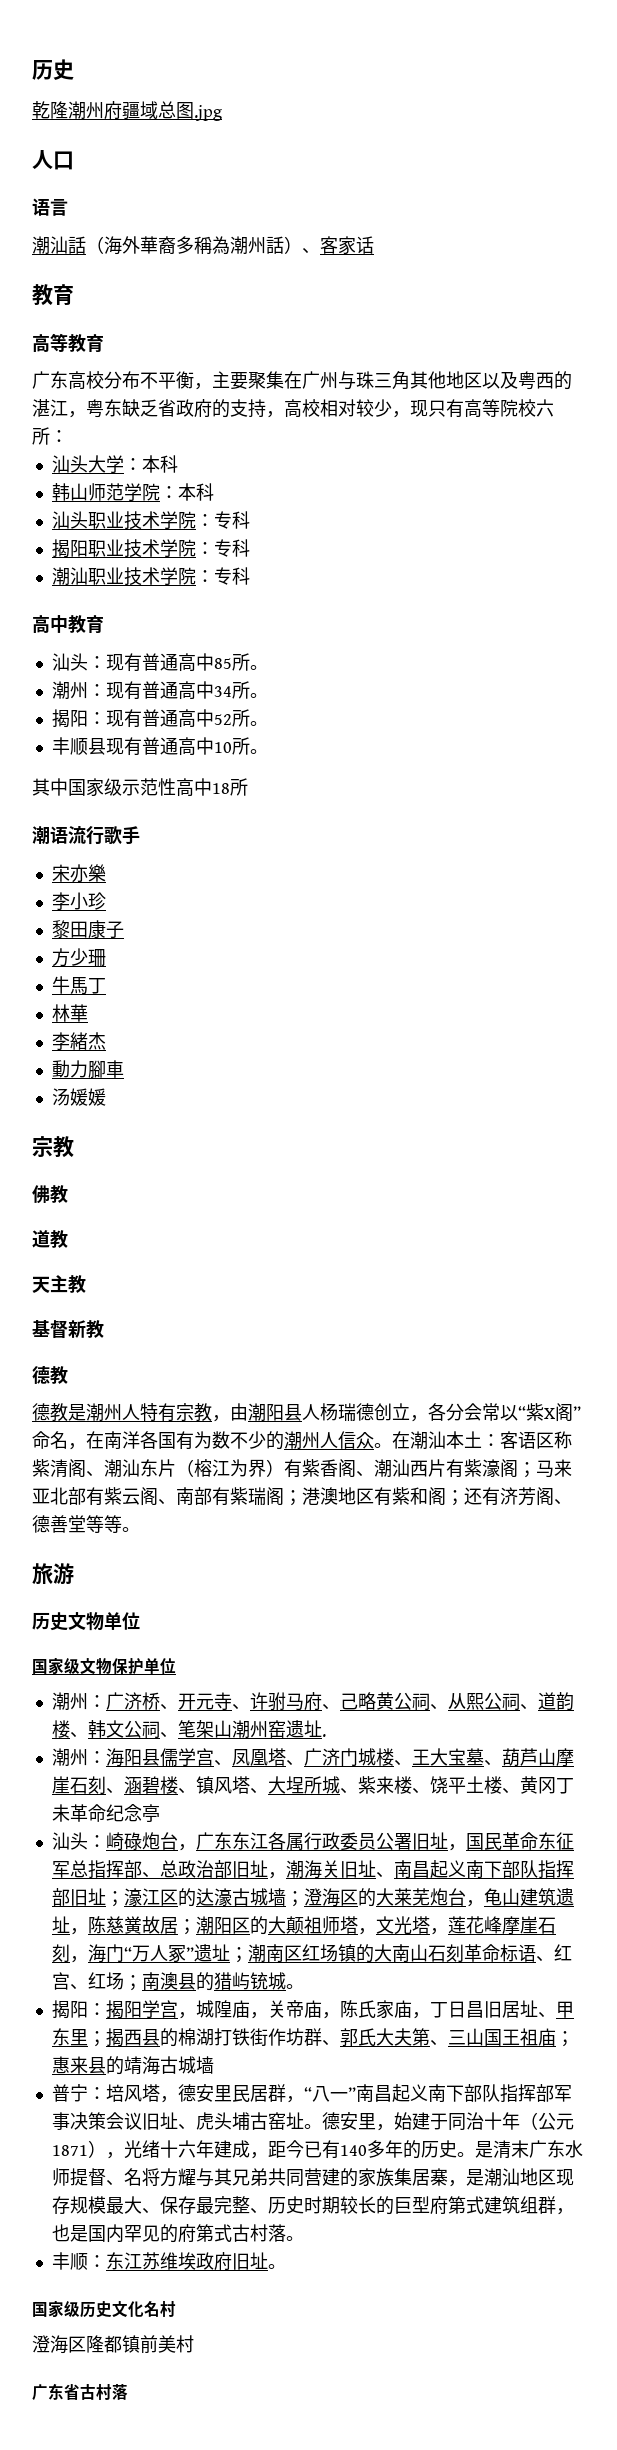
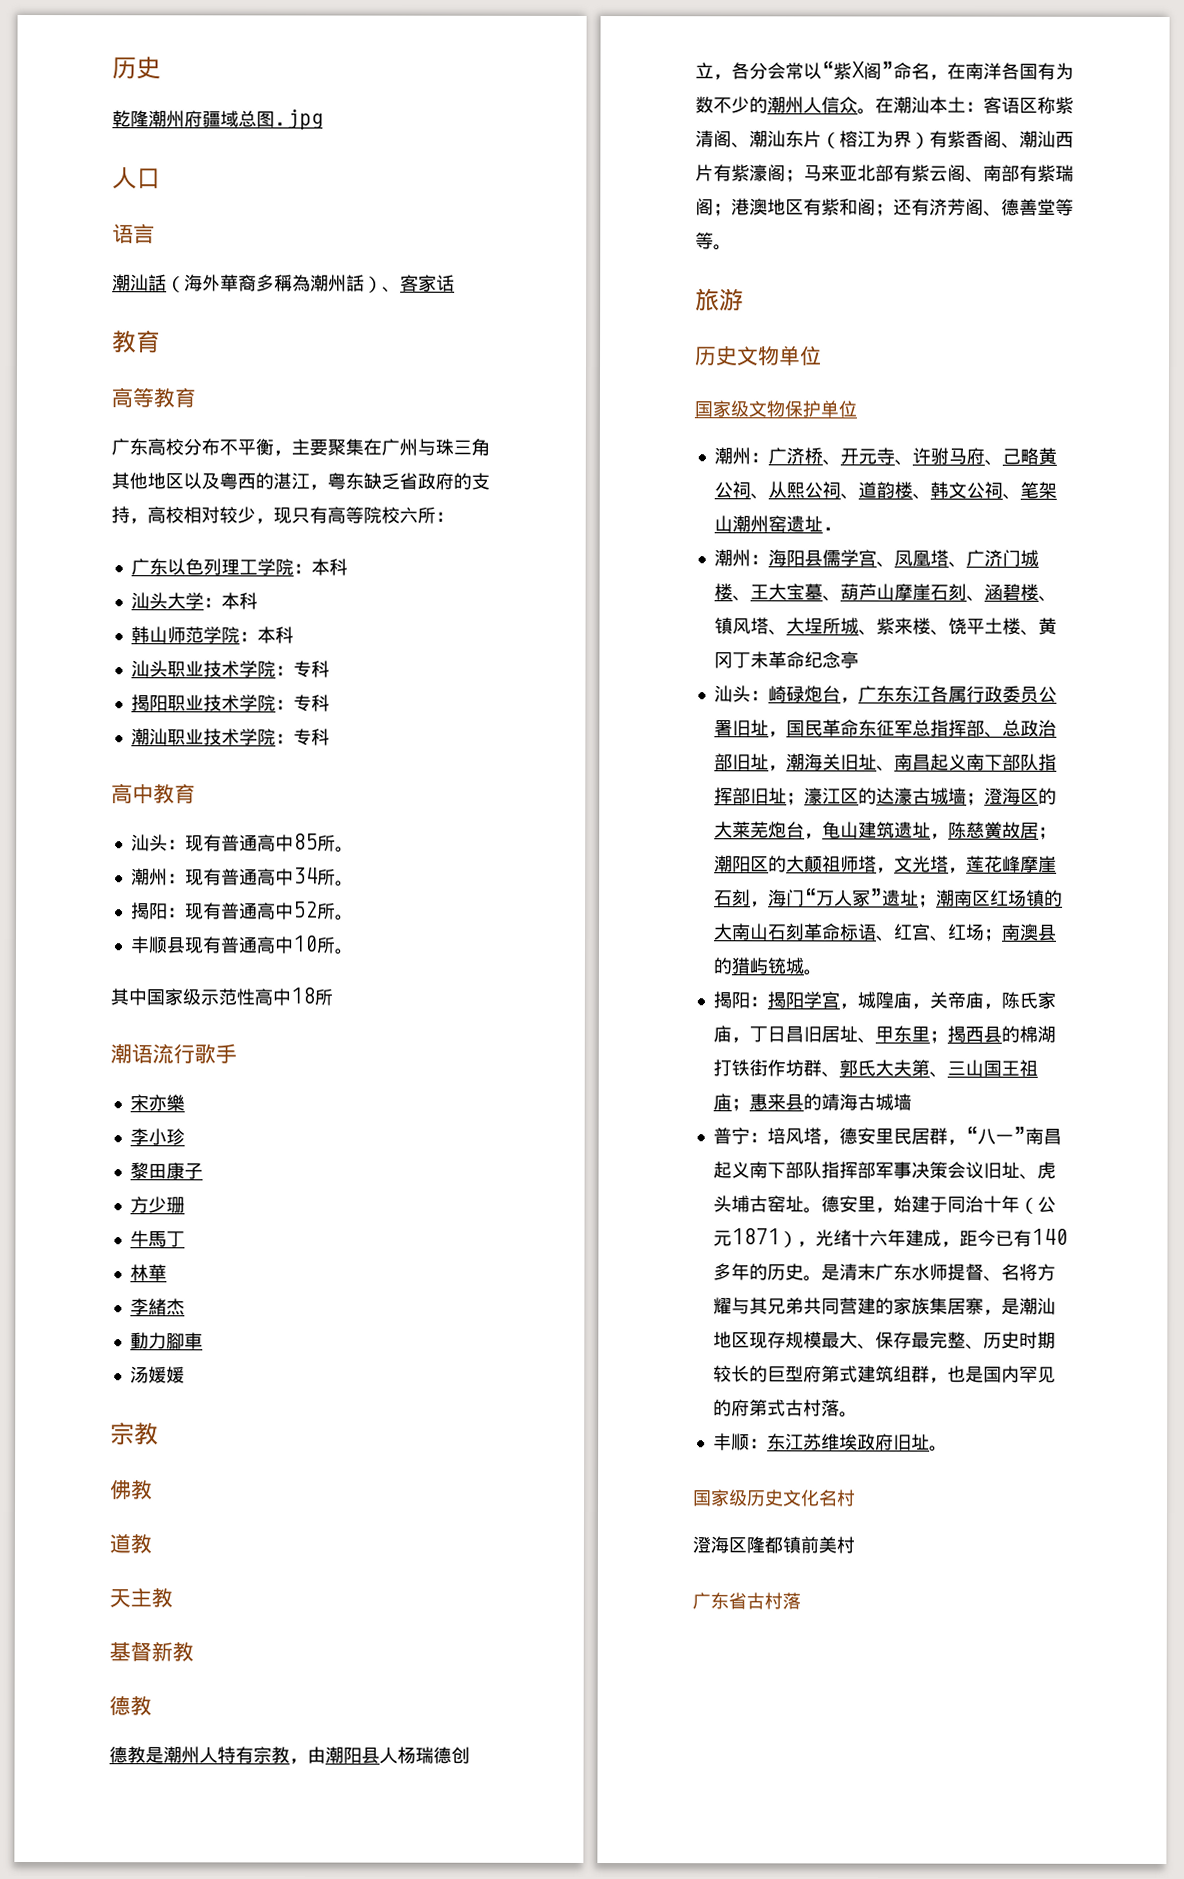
+ 广东以色列理工学院：本科

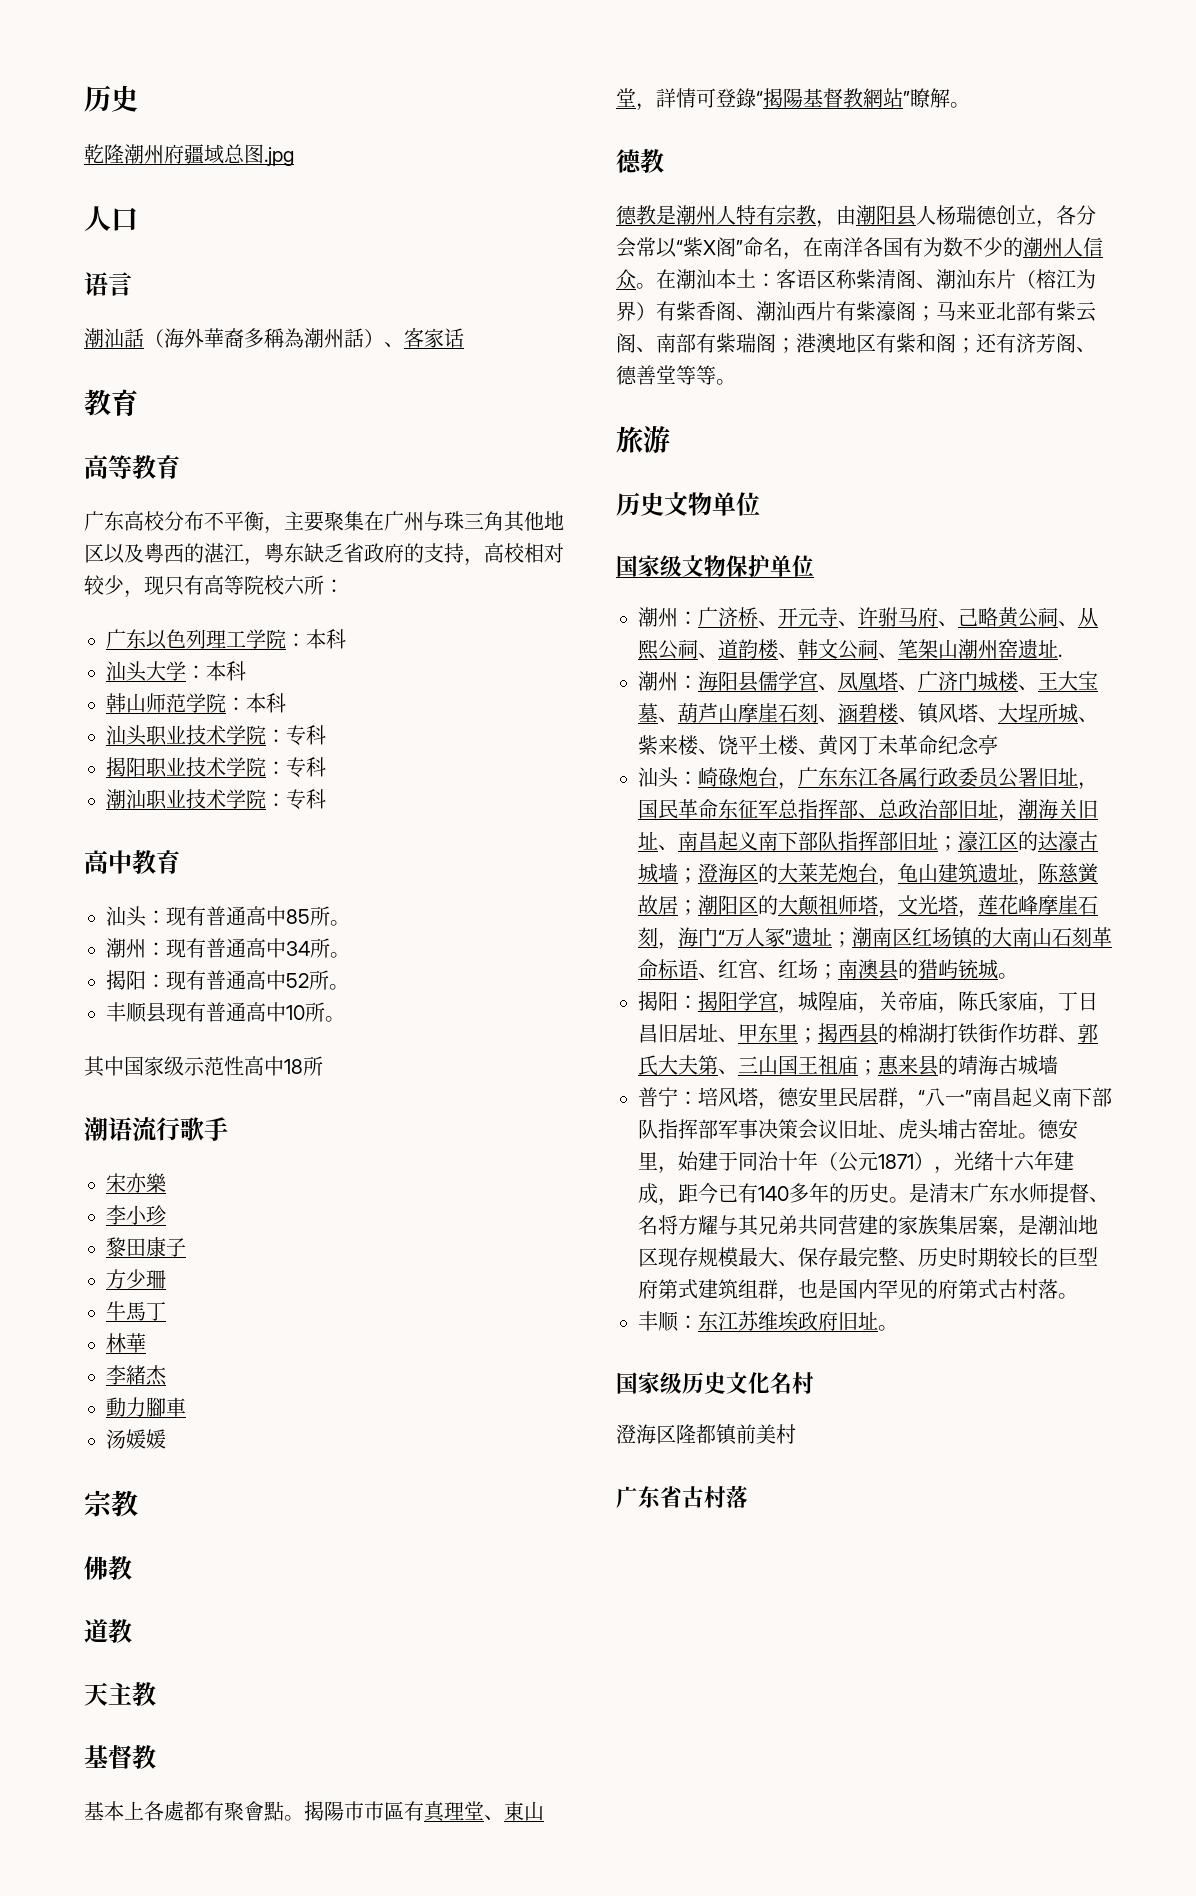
  天主教
- 基督新教
+ 基督教
+ 基本上各處都有聚會點。揭陽市市區有真理堂、東山堂，詳情可登錄“揭陽基督教網站”瞭解。

